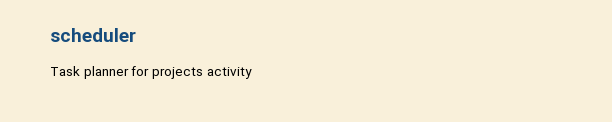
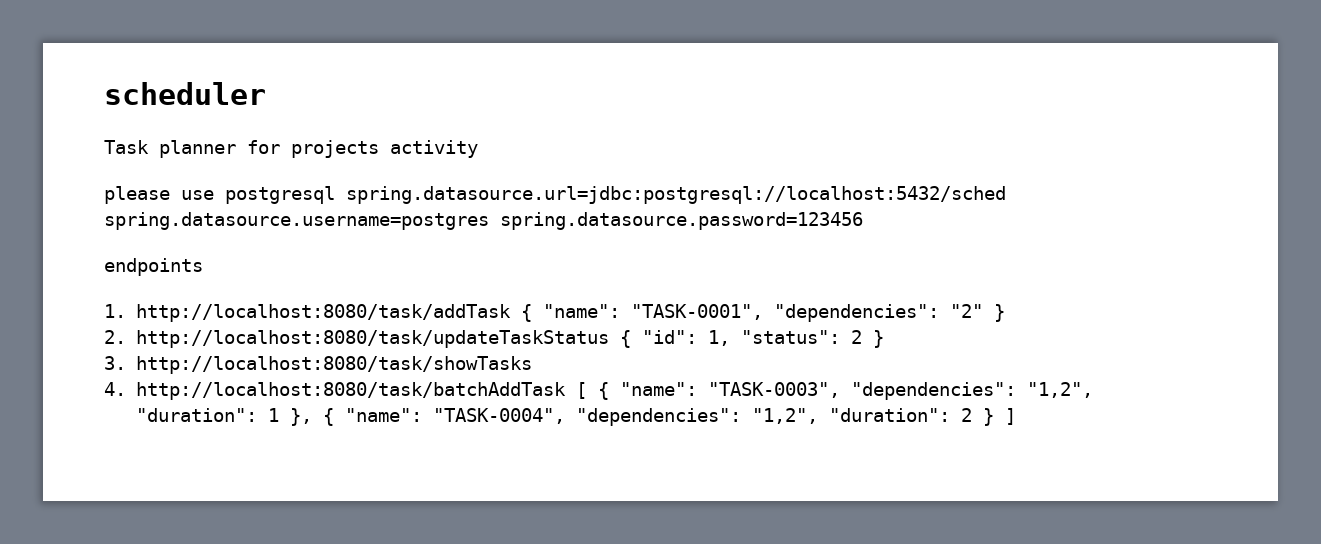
+ please use postgresql spring.datasource.url=jdbc:postgresql://localhost:5432/sched spring.datasource.username=postgres spring.datasource.password=123456
+ endpoints
+ 1. http://localhost:8080/task/addTask { "name": "TASK-0001", "dependencies": "2" }
+ 2. http://localhost:8080/task/updateTaskStatus { "id": 1, "status": 2 }
+ 3. http://localhost:8080/task/showTasks
+ 4. http://localhost:8080/task/batchAddTask [ { "name": "TASK-0003", "dependencies": "1,2", "duration": 1 }, { "name": "TASK-0004", "dependencies": "1,2", "duration": 2 } ]

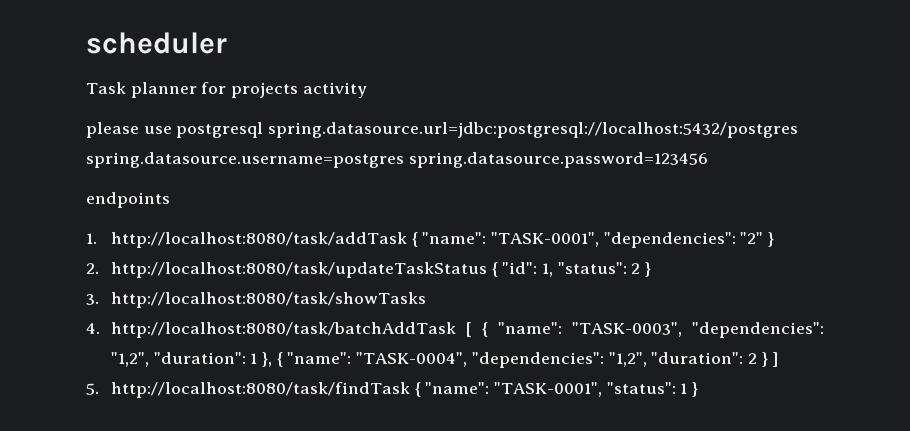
- please use postgresql spring.datasource.url=jdbc:postgresql://localhost:5432/sched spring.datasource.username=postgres spring.datasource.password=123456
+ please use postgresql spring.datasource.url=jdbc:postgresql://localhost:5432/postgres spring.datasource.username=postgres spring.datasource.password=123456
+ 5. http://localhost:8080/task/findTask { "name": "TASK-0001", "status": 1 }

